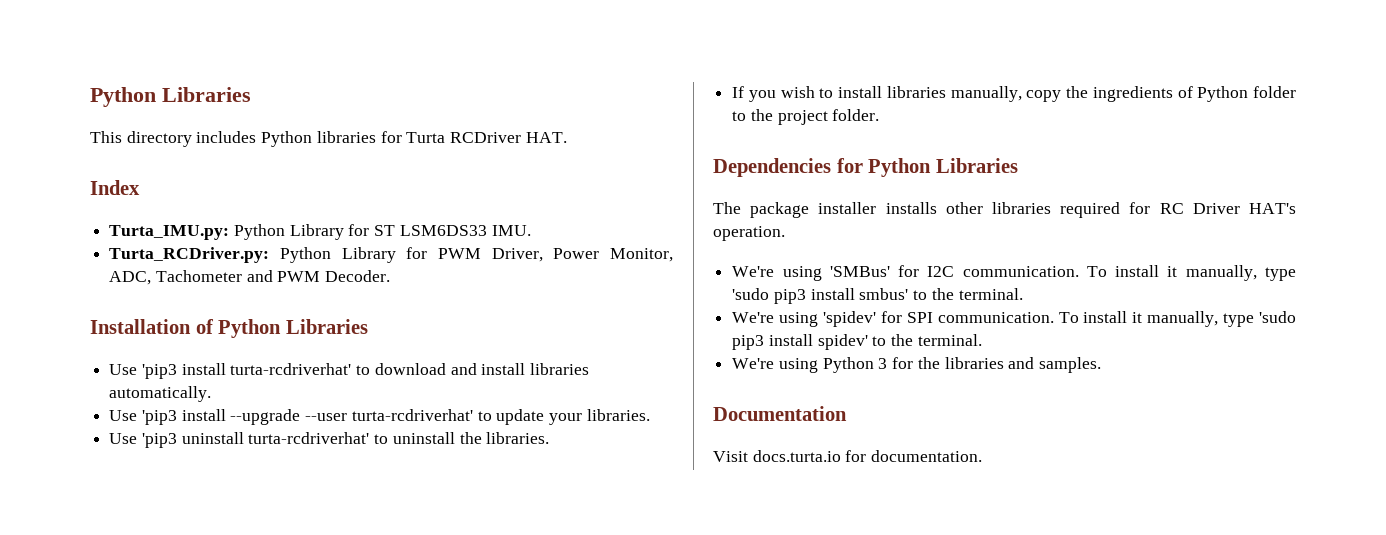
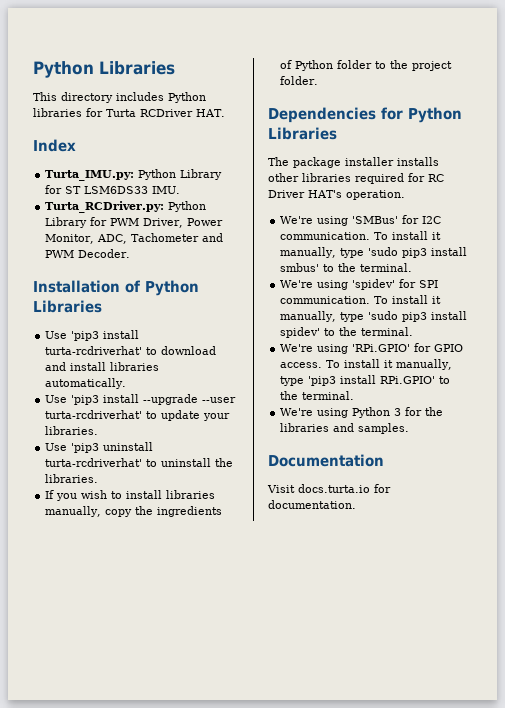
+ We're using 'RPi.GPIO' for GPIO access. To install it manually, type 'pip3 install RPi.GPIO' to the terminal.

